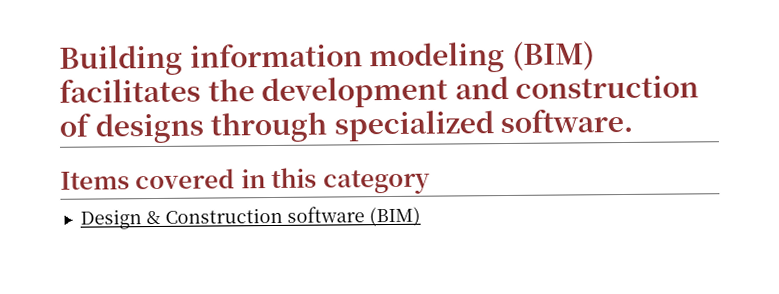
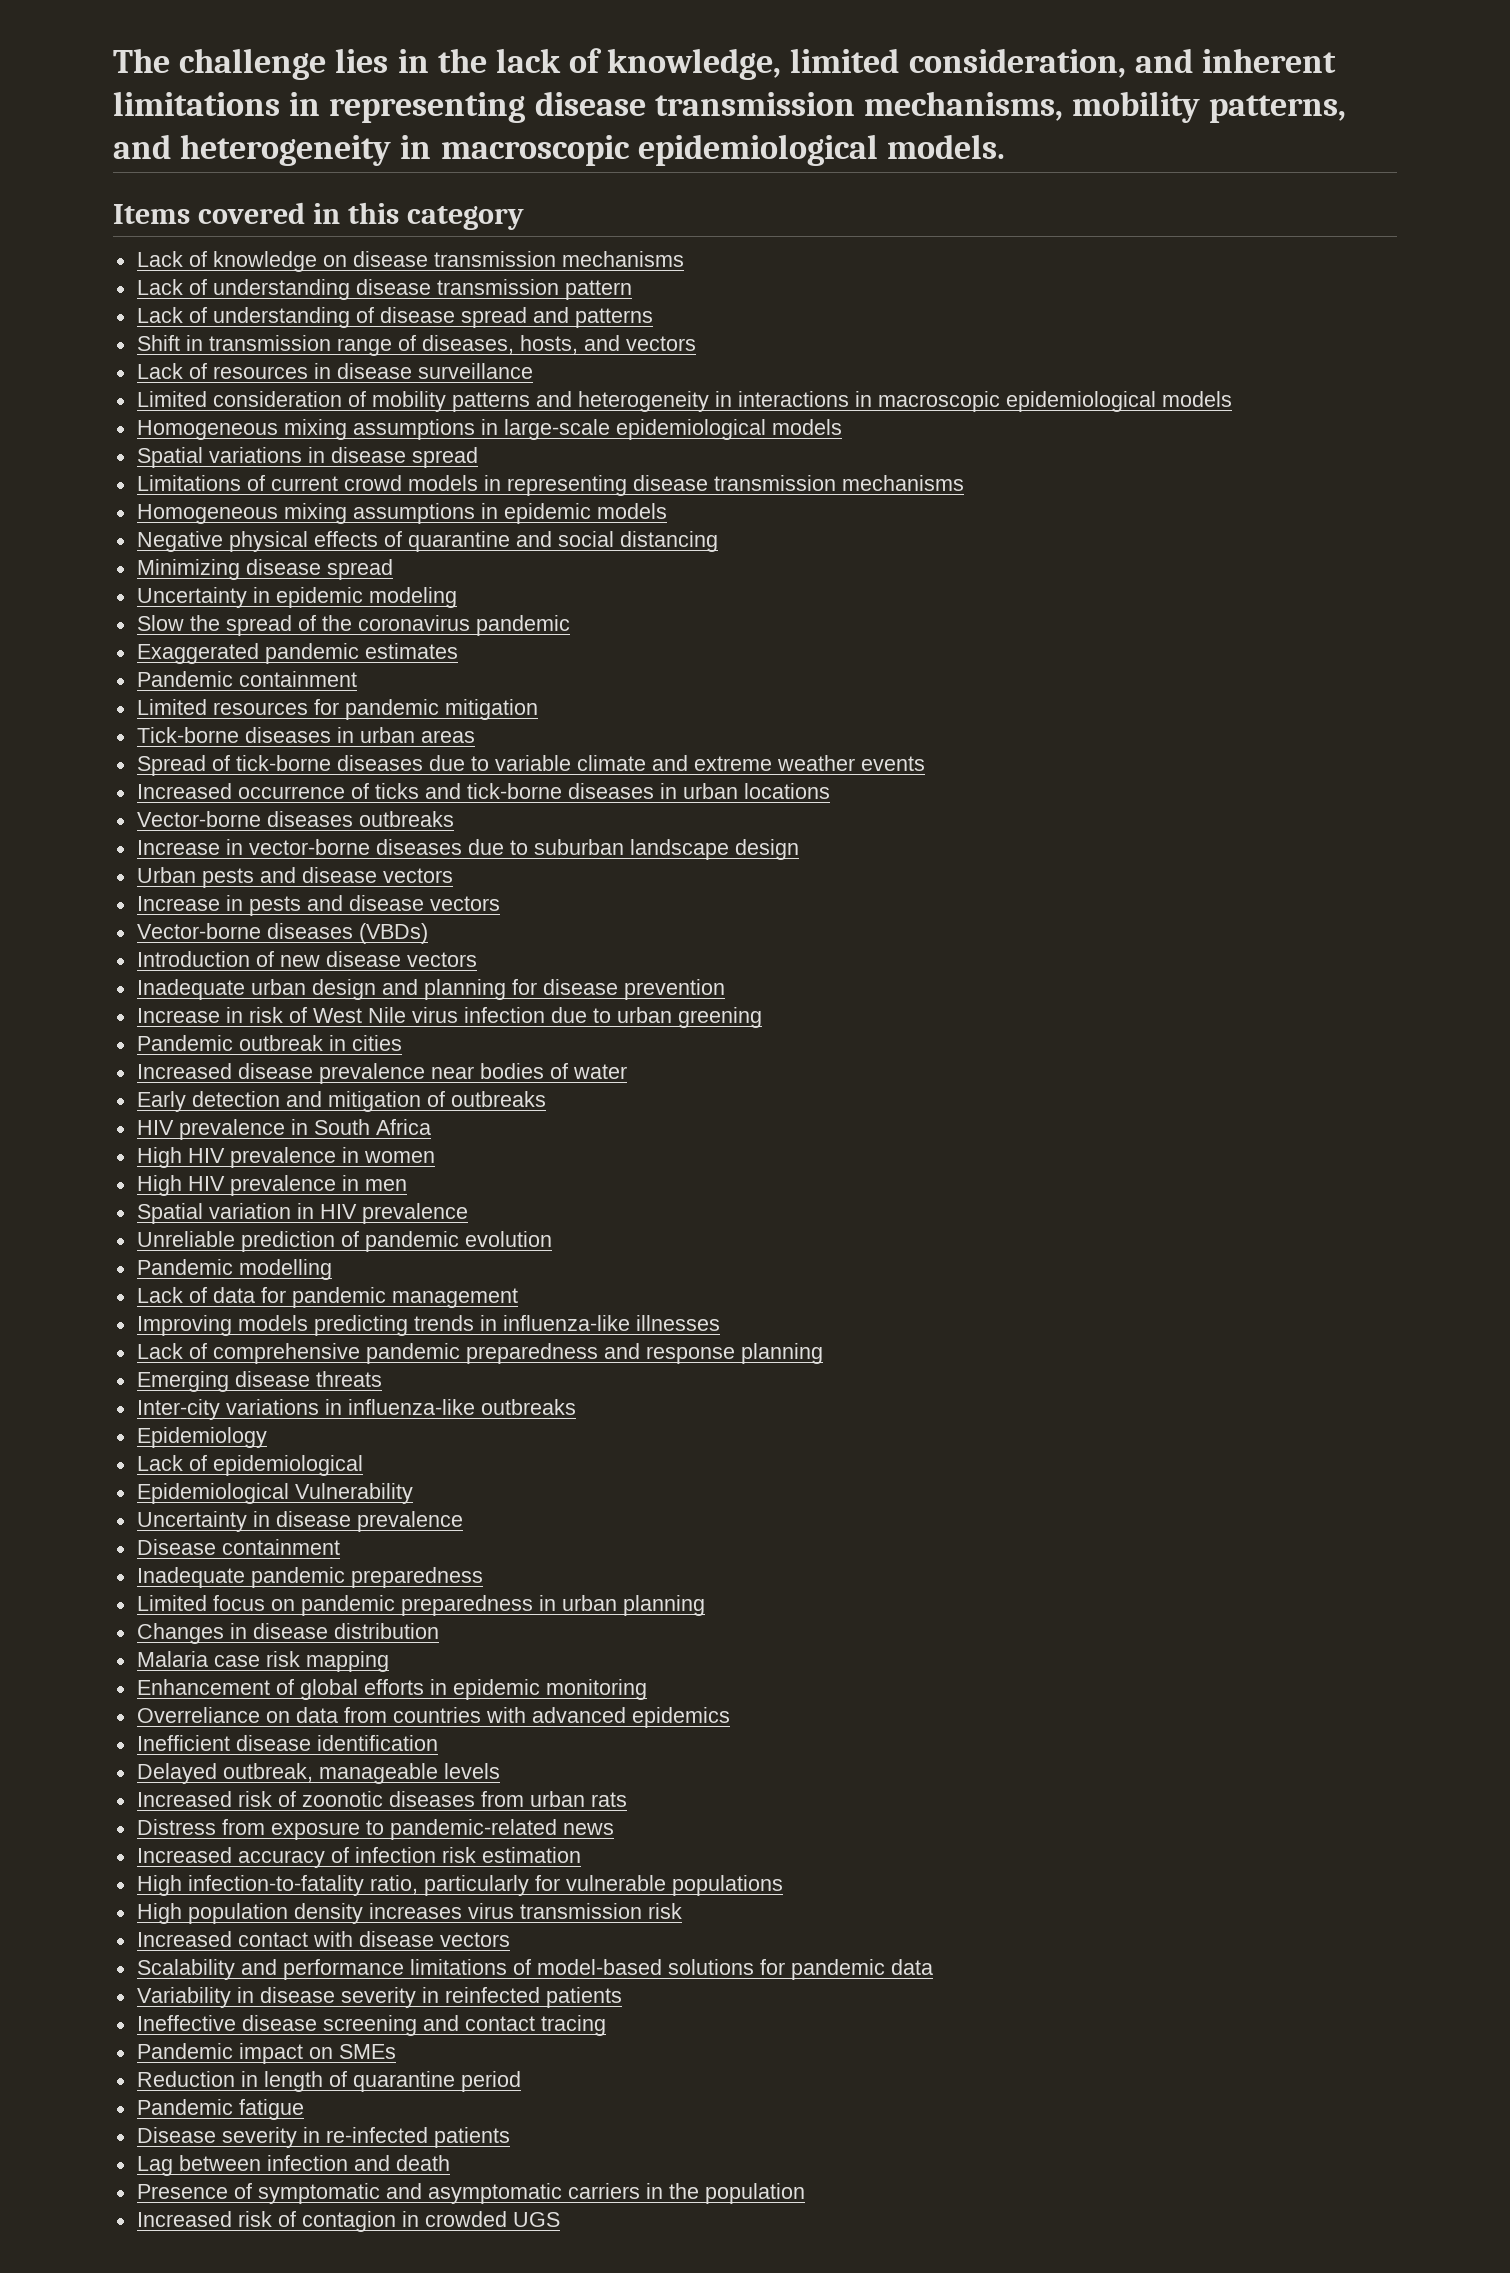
- Building information modeling (BIM) facilitates the development and construction of designs through specialized software.
+ The challenge lies in the lack of knowledge, limited consideration, and inherent limitations in representing disease transmission mechanisms, mobility patterns, and heterogeneity in macroscopic epidemiological models.
- Design & Construction software (BIM)
+ Lack of knowledge on disease transmission mechanisms
+ Lack of understanding disease transmission pattern
+ Lack of understanding of disease spread and patterns
+ Shift in transmission range of diseases, hosts, and vectors
+ Lack of resources in disease surveillance
+ Limited consideration of mobility patterns and heterogeneity in interactions in macroscopic epidemiological models
+ Homogeneous mixing assumptions in large-scale epidemiological models
+ Spatial variations in disease spread
+ Limitations of current crowd models in representing disease transmission mechanisms
+ Homogeneous mixing assumptions in epidemic models
+ Negative physical effects of quarantine and social distancing
+ Minimizing disease spread
+ Uncertainty in epidemic modeling
+ Slow the spread of the coronavirus pandemic
+ Exaggerated pandemic estimates
+ Pandemic containment
+ Limited resources for pandemic mitigation
+ Tick-borne diseases in urban areas
+ Spread of tick-borne diseases due to variable climate and extreme weather events
+ Increased occurrence of ticks and tick-borne diseases in urban locations
+ Vector-borne diseases outbreaks
+ Increase in vector-borne diseases due to suburban landscape design
+ Urban pests and disease vectors
+ Increase in pests and disease vectors
+ Vector-borne diseases (VBDs)
+ Introduction of new disease vectors
+ Inadequate urban design and planning for disease prevention
+ Increase in risk of West Nile virus infection due to urban greening
+ Pandemic outbreak in cities
+ Increased disease prevalence near bodies of water
+ Early detection and mitigation of outbreaks
+ HIV prevalence in South Africa
+ High HIV prevalence in women
+ High HIV prevalence in men
+ Spatial variation in HIV prevalence
+ Unreliable prediction of pandemic evolution
+ Pandemic modelling
+ Lack of data for pandemic management
+ Improving models predicting trends in influenza-like illnesses
+ Lack of comprehensive pandemic preparedness and response planning
+ Emerging disease threats
+ Inter-city variations in influenza-like outbreaks
+ Epidemiology
+ Lack of epidemiological
+ Epidemiological Vulnerability
+ Uncertainty in disease prevalence
+ Disease containment
+ Inadequate pandemic preparedness
+ Limited focus on pandemic preparedness in urban planning
+ Changes in disease distribution
+ Malaria case risk mapping
+ Enhancement of global efforts in epidemic monitoring
+ Overreliance on data from countries with advanced epidemics
+ Inefficient disease identification
+ Delayed outbreak, manageable levels
+ Increased risk of zoonotic diseases from urban rats
+ Distress from exposure to pandemic-related news
+ Increased accuracy of infection risk estimation
+ High infection-to-fatality ratio, particularly for vulnerable populations
+ High population density increases virus transmission risk
+ Increased contact with disease vectors
+ Scalability and performance limitations of model-based solutions for pandemic data
+ Variability in disease severity in reinfected patients
+ Ineffective disease screening and contact tracing
+ Pandemic impact on SMEs
+ Reduction in length of quarantine period
+ Pandemic fatigue
+ Disease severity in re-infected patients
+ Lag between infection and death
+ Presence of symptomatic and asymptomatic carriers in the population
+ Increased risk of contagion in crowded UGS

